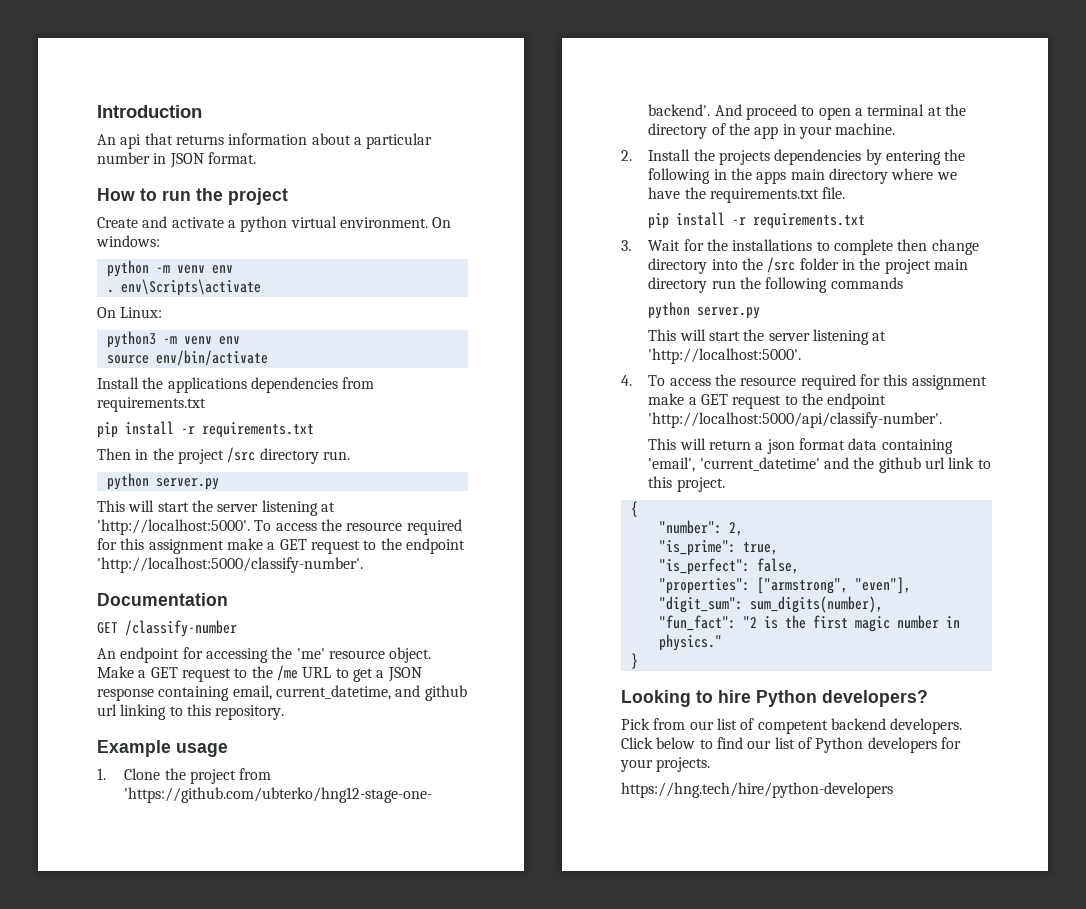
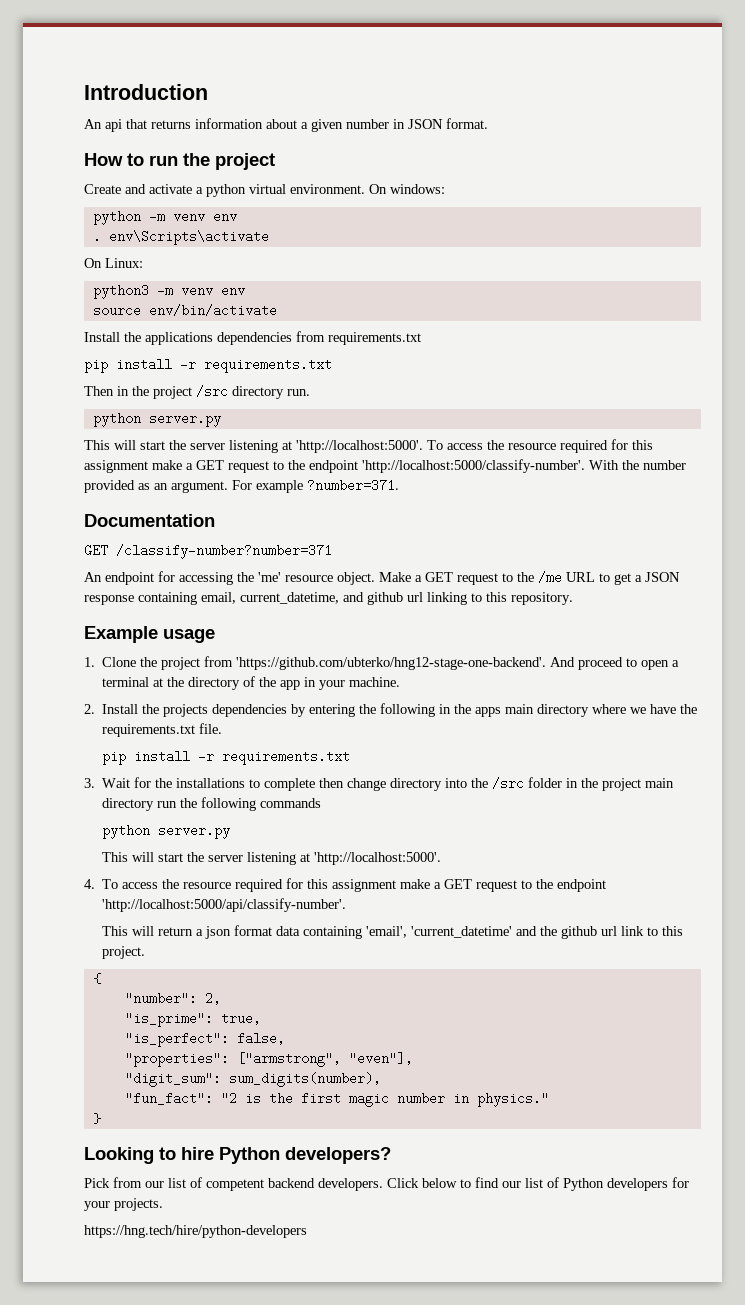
- An api that returns information about a particular number in JSON format.
+ An api that returns information about a given number in JSON format.
+ With the number provided as an argument. For example ?number=371.
- GET /classify-number
+ GET /classify-number?number=371

